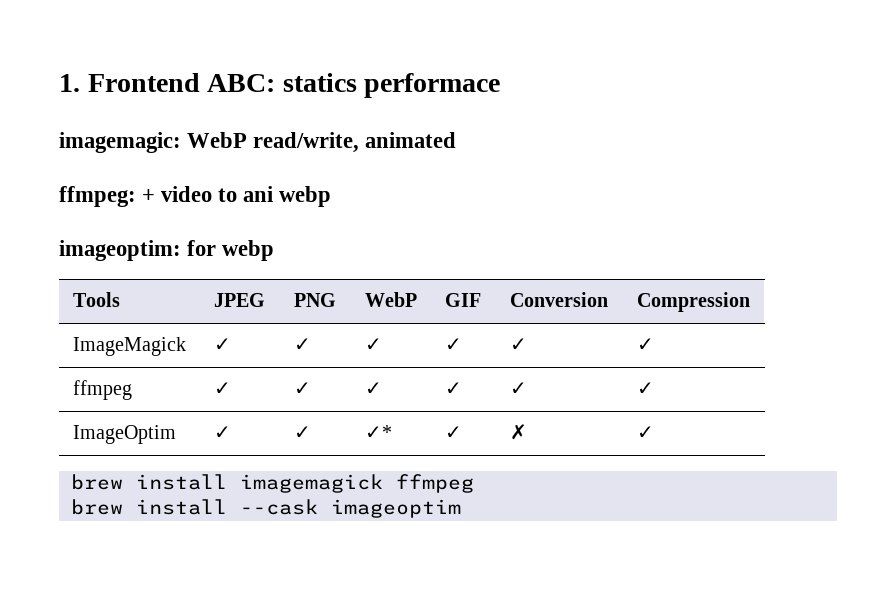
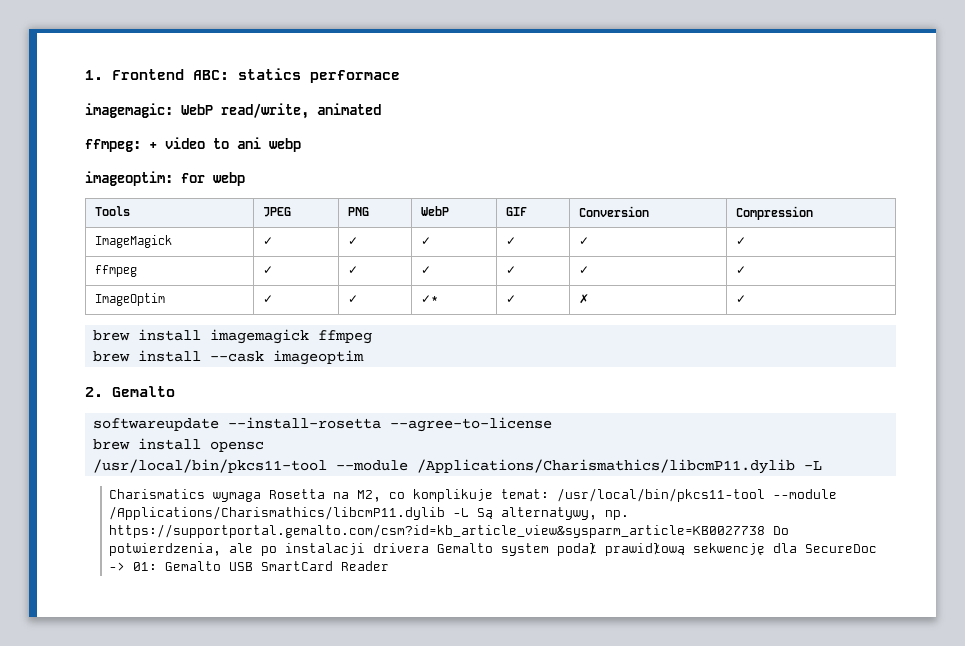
+ 2. Gemalto
+ softwareupdate --install-rosetta --agree-to-license
+ brew install opensc
+ /usr/local/bin/pkcs11-tool --module /Applications/Charismathics/libcmP11.dylib -L
+ Charismatics wymaga Rosetta na M2, co komplikuje temat: /usr/local/bin/pkcs11-tool --module /Applications/Charismathics/libcmP11.dylib -L Są alternatywy, np. https://supportportal.gemalto.com/csm?id=kb_article_view&sysparm_article=KB0027738 Do potwierdzenia, ale po instalacji drivera Gemalto system podał prawidłową sekwencję dla SecureDoc -> 01: Gemalto USB SmartCard Reader

